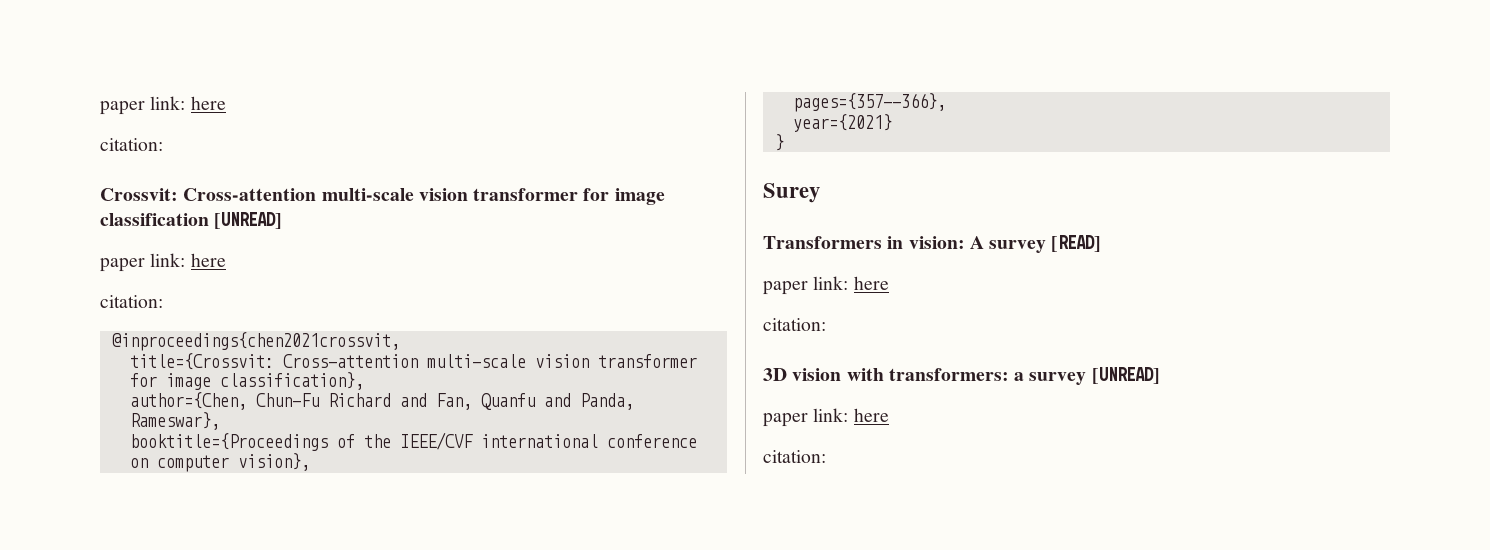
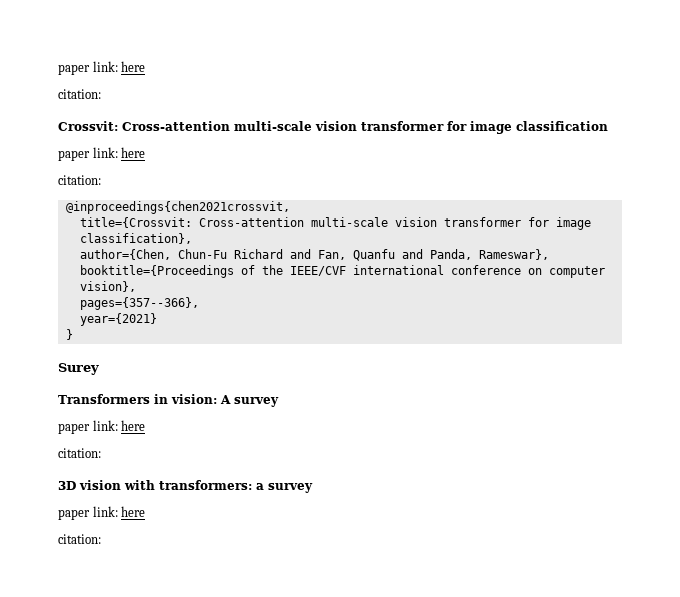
- Crossvit: Cross-attention multi-scale vision transformer for image classification [UNREAD]
+ Crossvit: Cross-attention multi-scale vision transformer for image classification
- Transformers in vision: A survey [READ]
+ Transformers in vision: A survey
- 3D vision with transformers: a survey [UNREAD]
+ 3D vision with transformers: a survey

